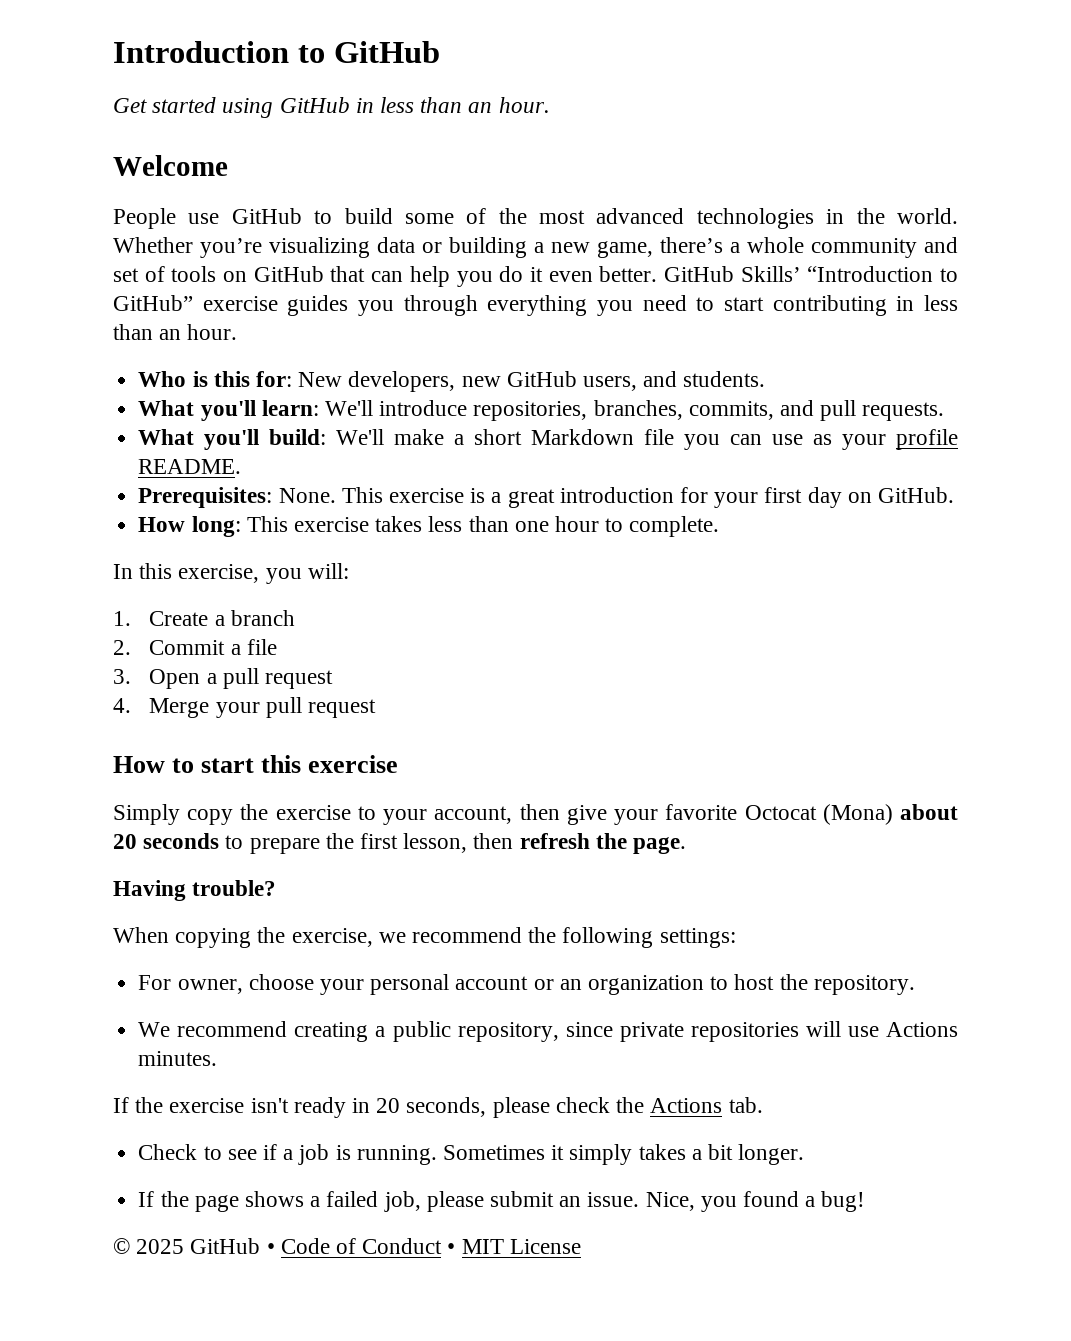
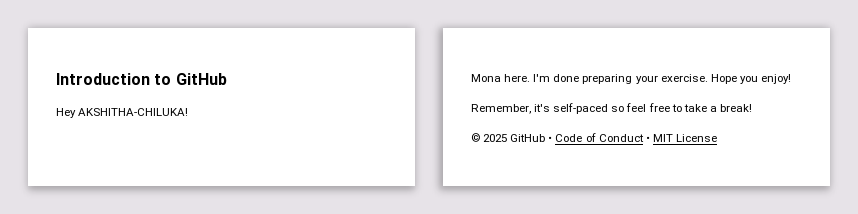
- Get started using GitHub in less than an hour.
- Welcome
- People use GitHub to build some of the most advanced technologies in the world. Whether you’re visualizing data or building a new game, there’s a whole community and set of tools on GitHub that can help you do it even better. GitHub Skills’ “Introduction to GitHub” exercise guides you through everything you need to start contributing in less than an hour.
- Who is this for: New developers, new GitHub users, and students.
- What you'll learn: We'll introduce repositories, branches, commits, and pull requests.
- What you'll build: We'll make a short Markdown file you can use as your profile README.
- Prerequisites: None. This exercise is a great introduction for your first day on GitHub.
- How long: This exercise takes less than one hour to complete.
- In this exercise, you will:
- 1. Create a branch
- 2. Commit a file
- 3. Open a pull request
- 4. Merge your pull request
- How to start this exercise
- Simply copy the exercise to your account, then give your favorite Octocat (Mona) about 20 seconds to prepare the first lesson, then refresh the page.
- Having trouble?
- When copying the exercise, we recommend the following settings:
- For owner, choose your personal account or an organization to host the repository.
- We recommend creating a public repository, since private repositories will use Actions minutes.
- If the exercise isn't ready in 20 seconds, please check the Actions tab.
- Check to see if a job is running. Sometimes it simply takes a bit longer.
- If the page shows a failed job, please submit an issue. Nice, you found a bug!
+ Hey AKSHITHA-CHILUKA!
+ Mona here. I'm done preparing your exercise. Hope you enjoy!
+ Remember, it's self-paced so feel free to take a break!

